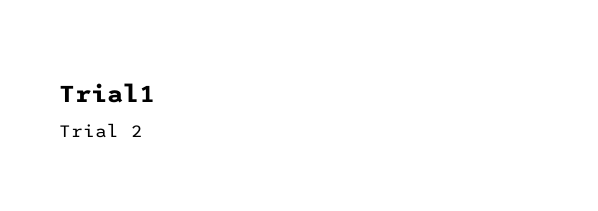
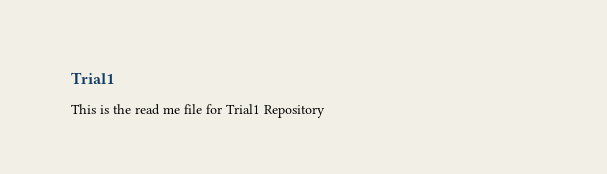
- Trial 2
+ This is the read me file for Trial1 Repository

